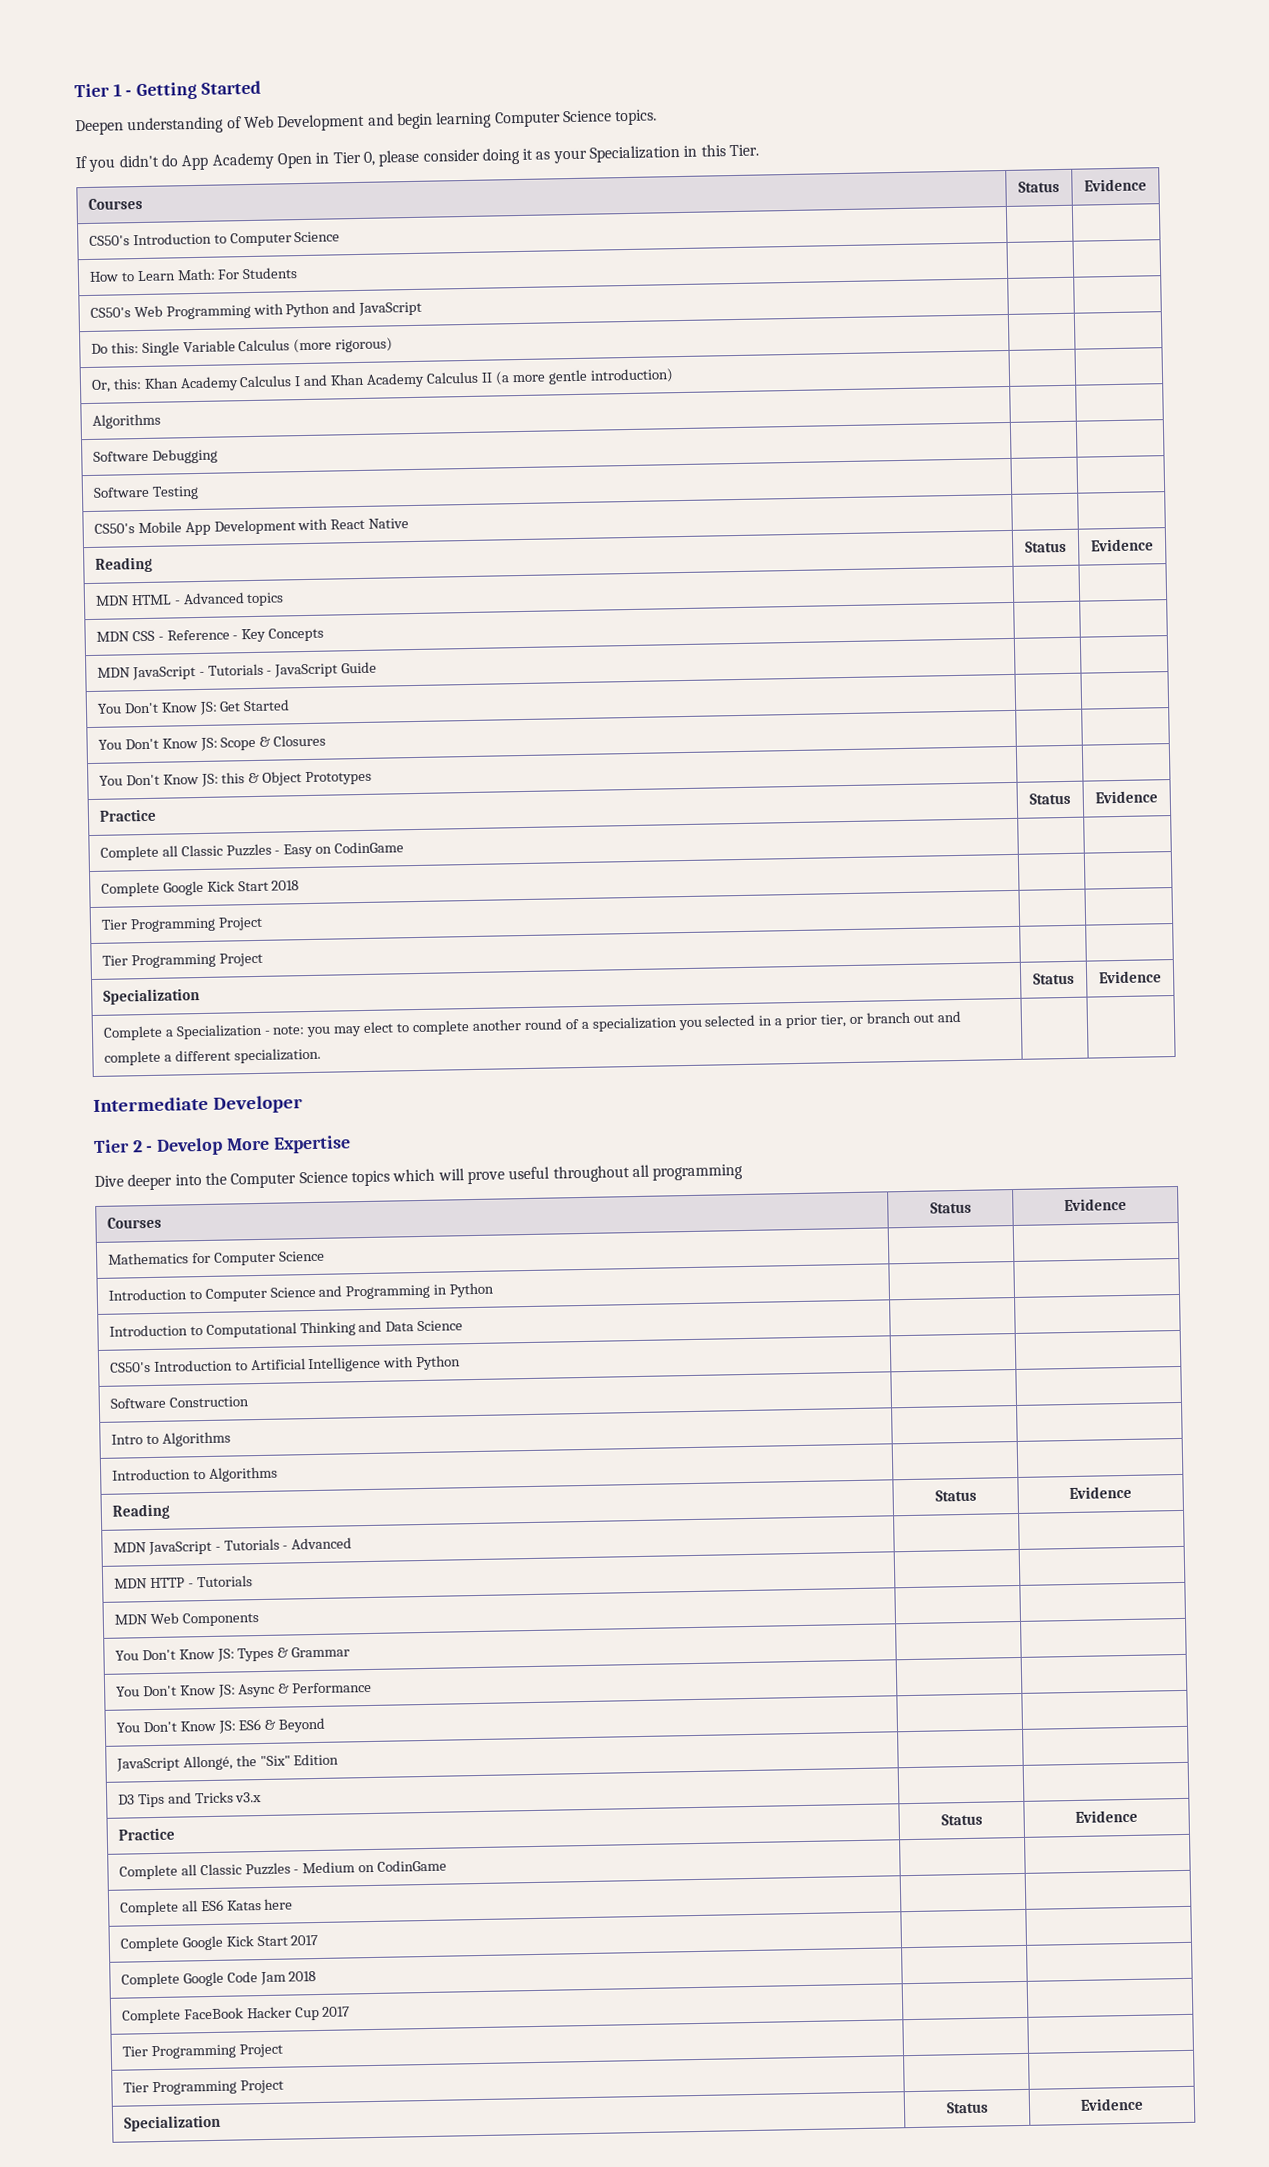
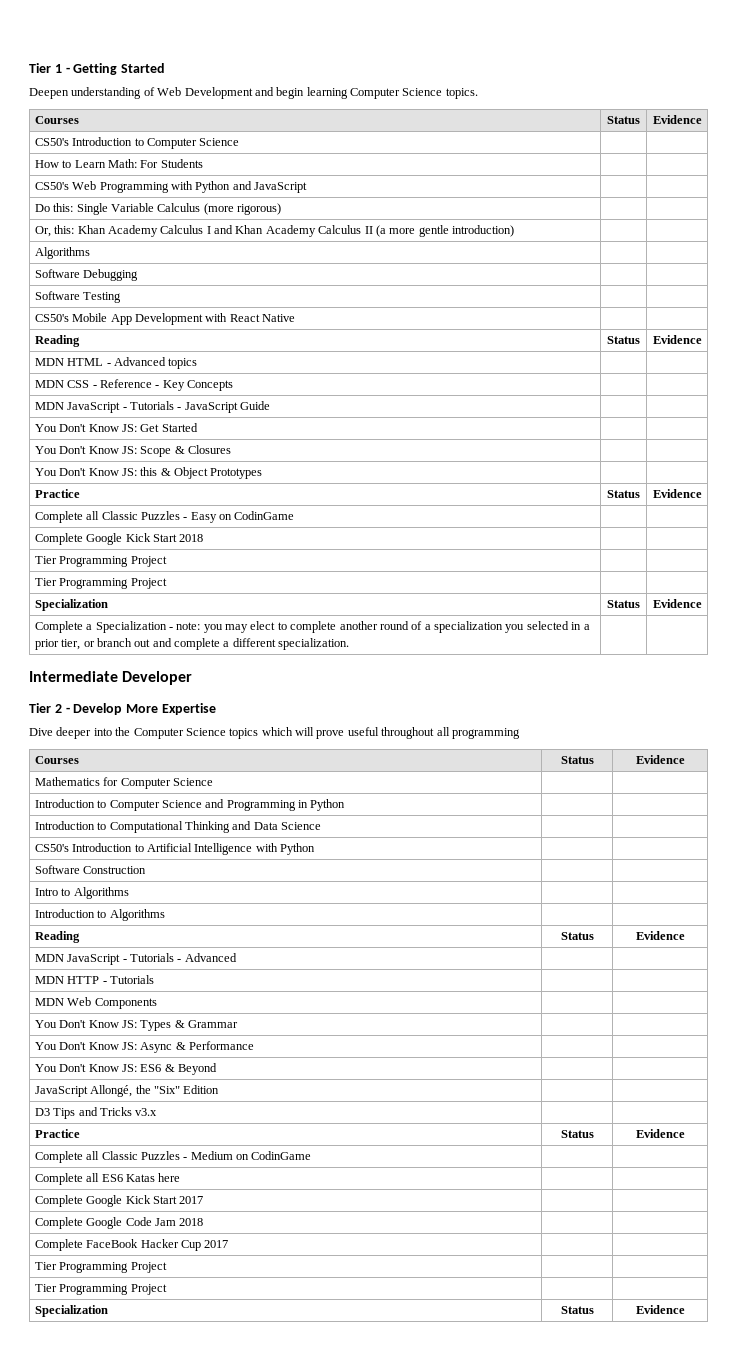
- If you didn't do App Academy Open in Tier 0, please consider doing it as your Specialization in this Tier.

